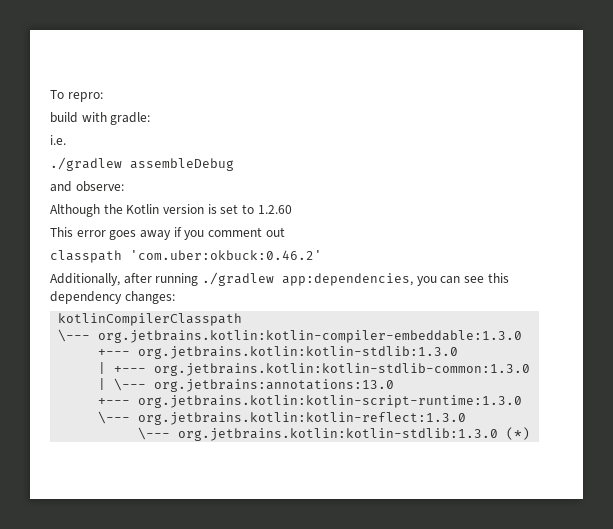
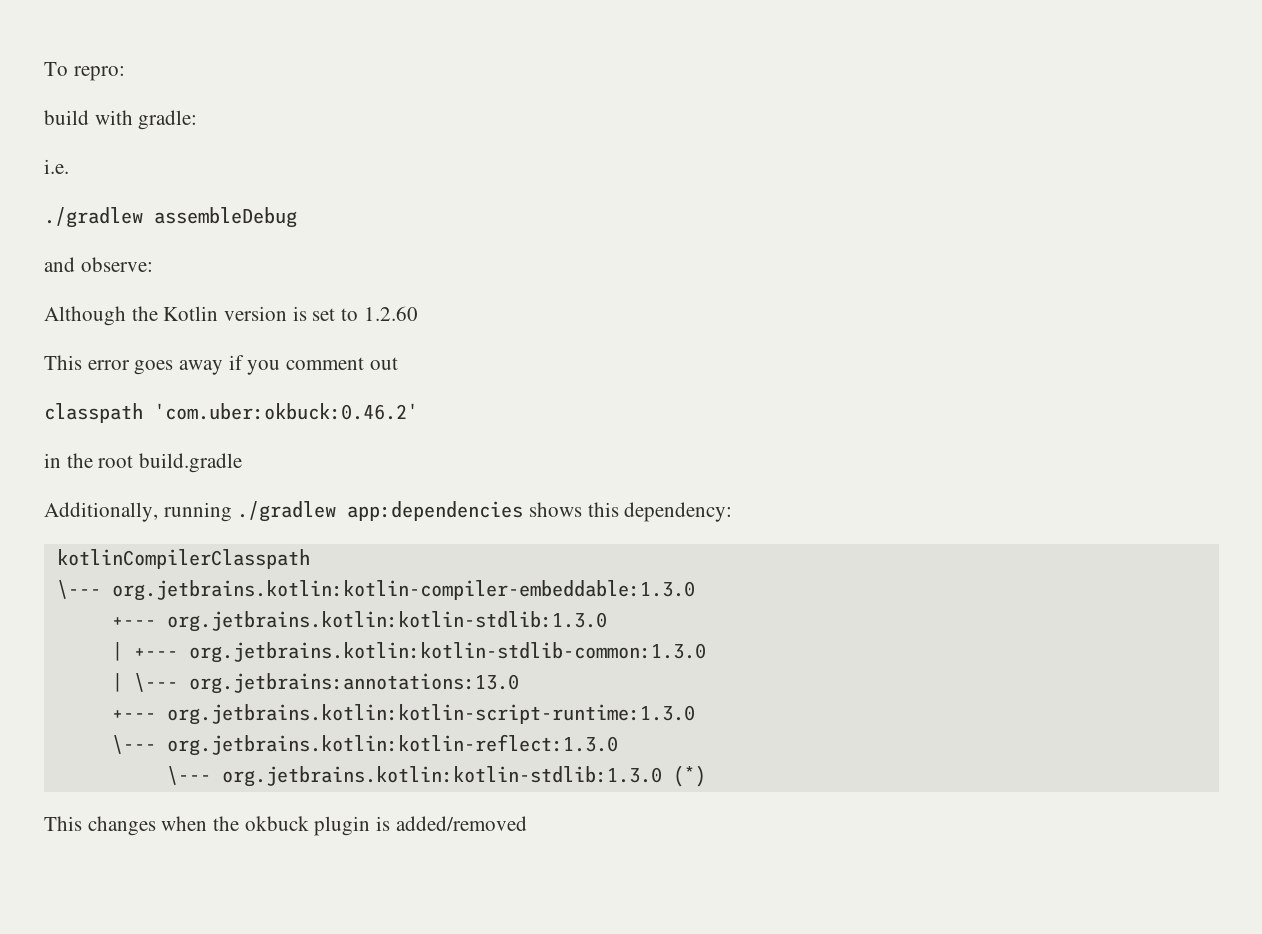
+ in the root build.gradle
- Additionally, after running ./gradlew app:dependencies, you can see this dependency changes:
+ Additionally, running ./gradlew app:dependencies shows this dependency:
+ This changes when the okbuck plugin is added/removed

